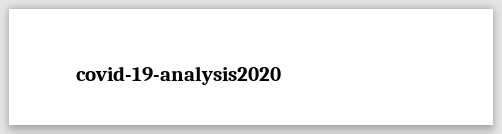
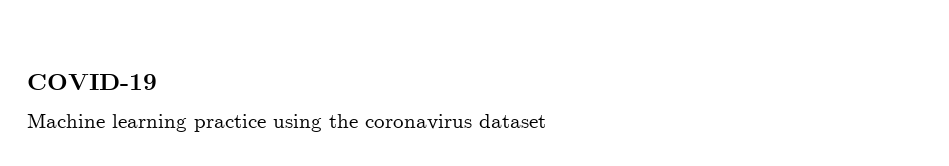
- covid-19-analysis2020
+ COVID-19
+ Machine learning practice using the coronavirus dataset

